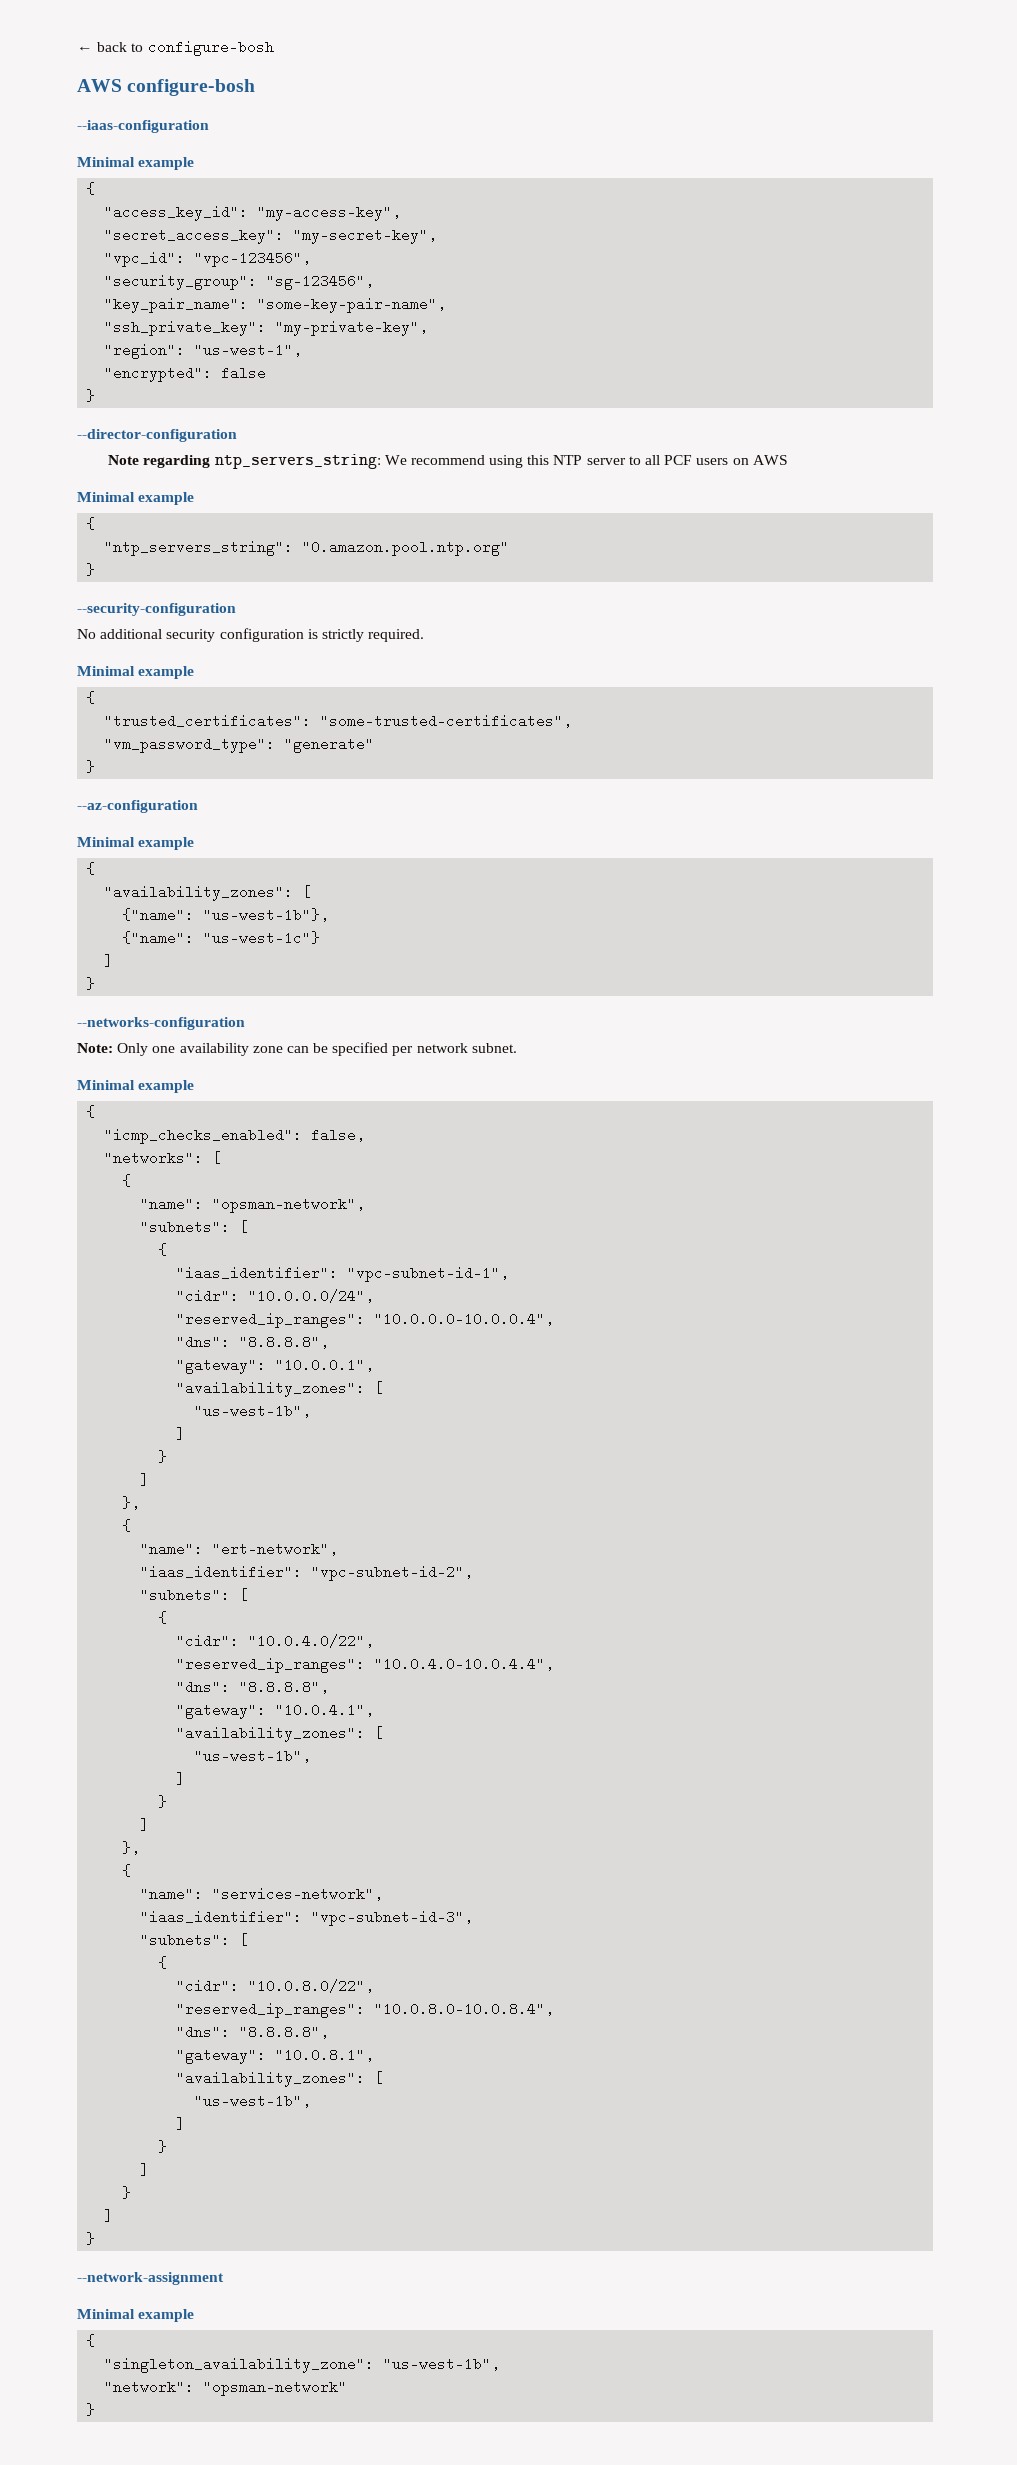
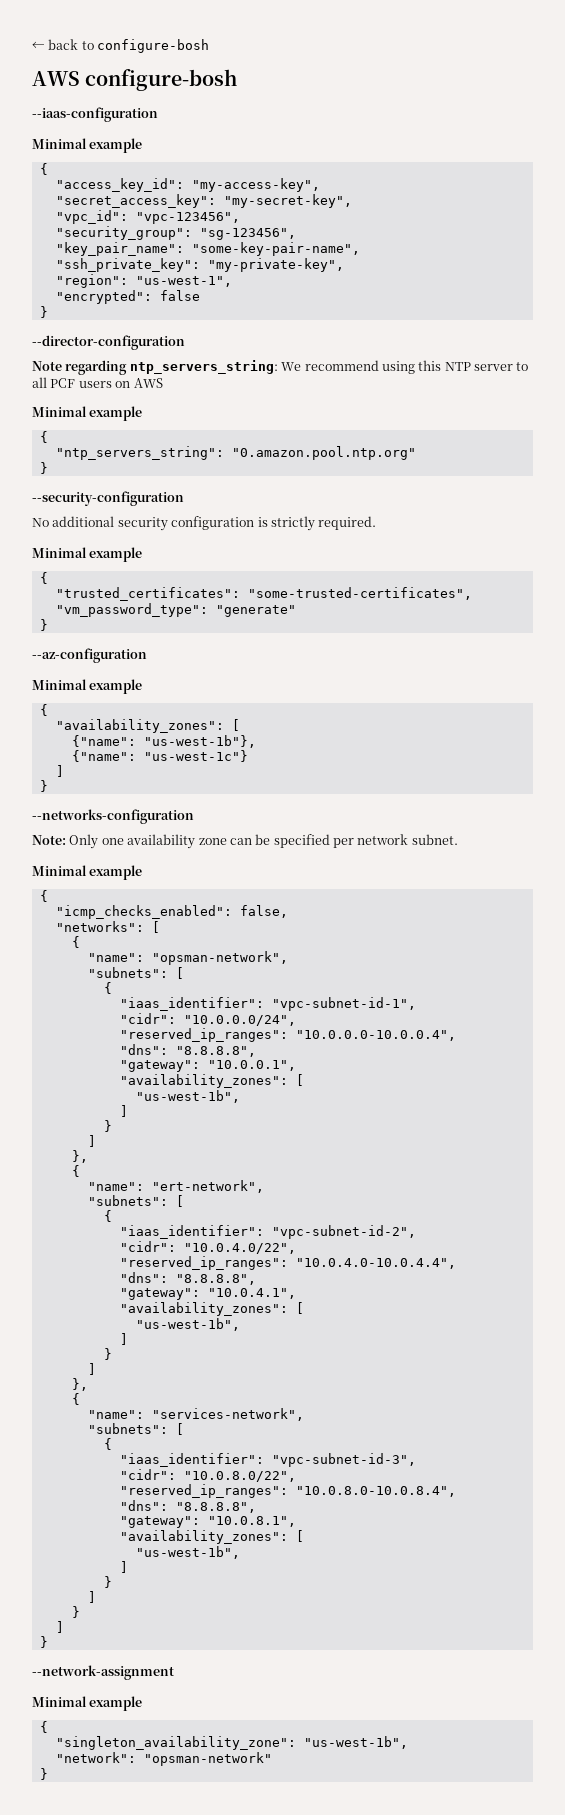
  "name": "ert-network",
- "iaas_identifier": "vpc-subnet-id-2",
  "subnets": [
  {
+ "iaas_identifier": "vpc-subnet-id-2",
  "name": "services-network",
- "iaas_identifier": "vpc-subnet-id-3",
  "subnets": [
  {
+ "iaas_identifier": "vpc-subnet-id-3",

